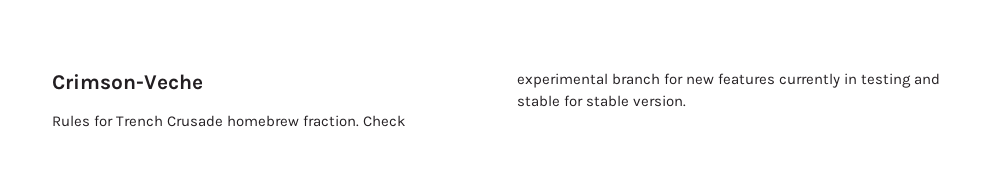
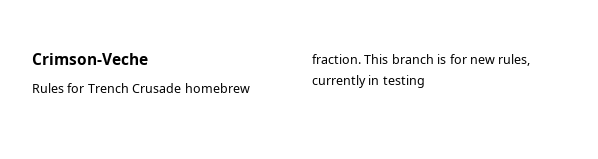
- Check experimental branch for new features currently in testing and stable for stable version.
+ This branch is for new rules, currently in testing

